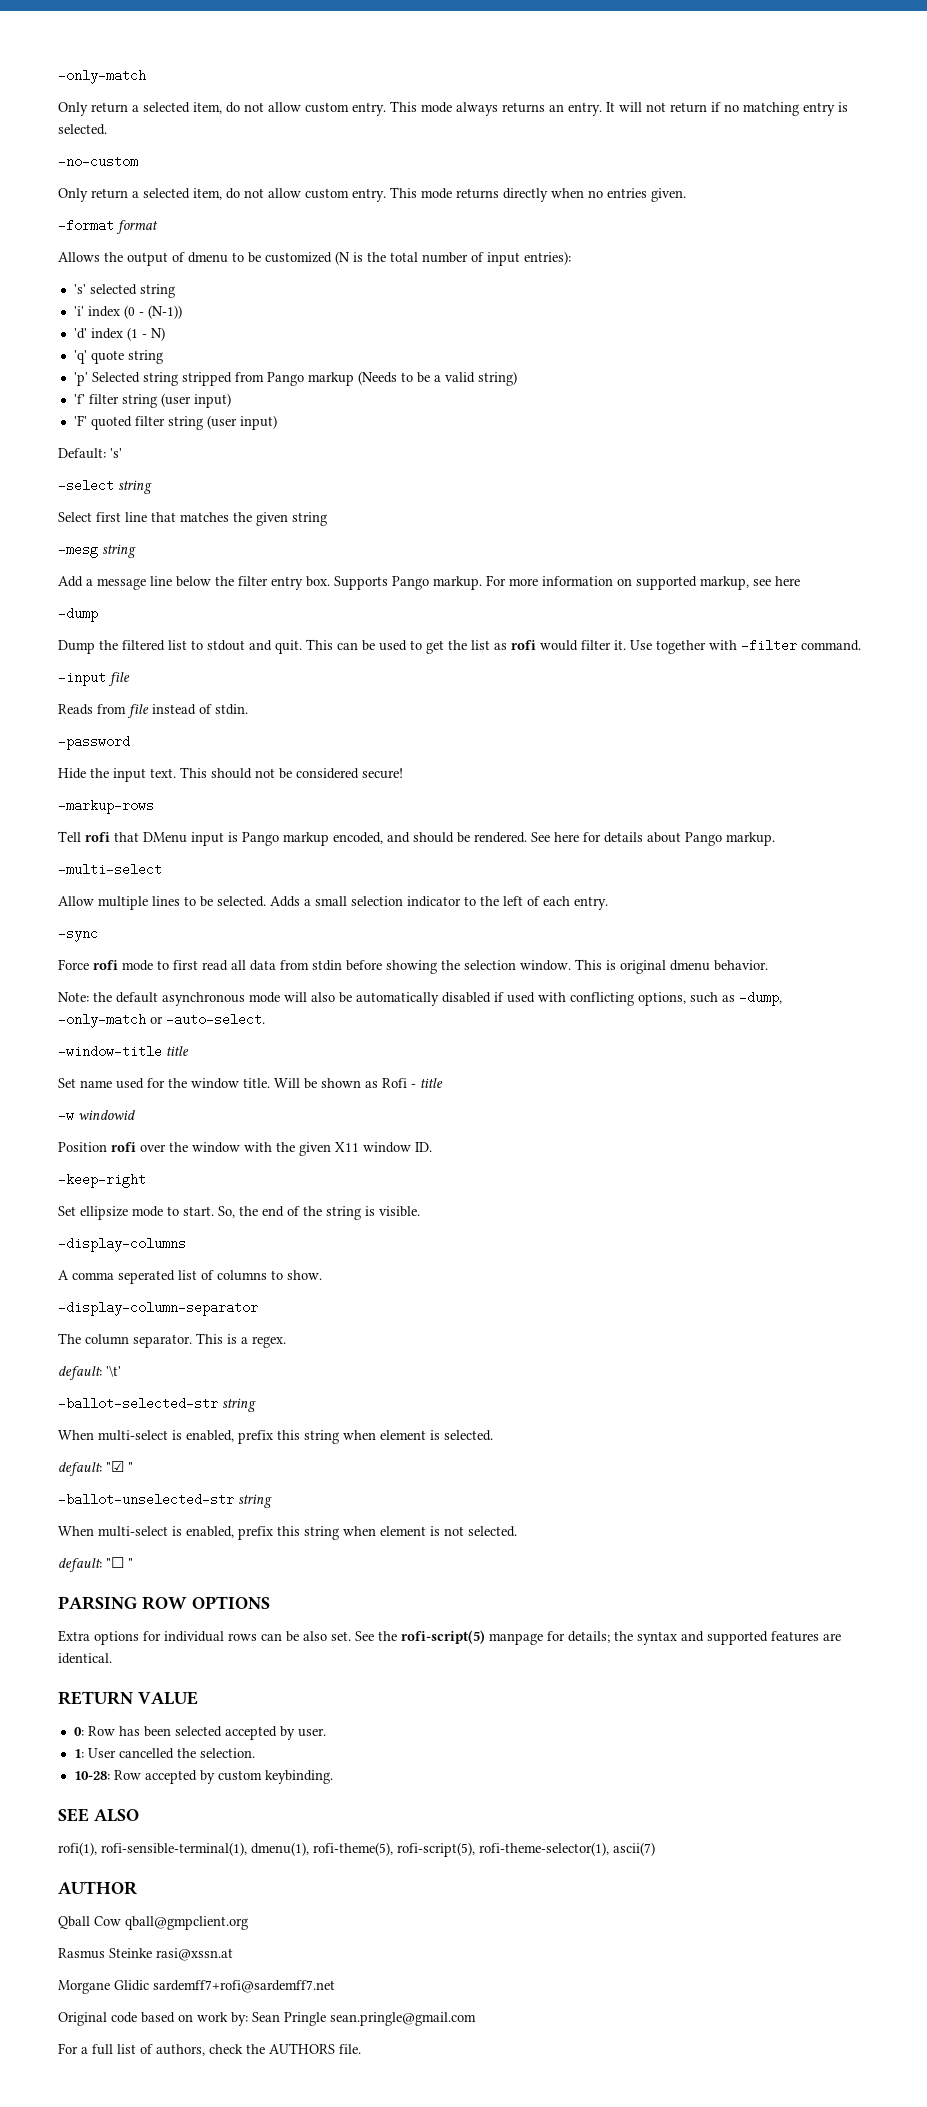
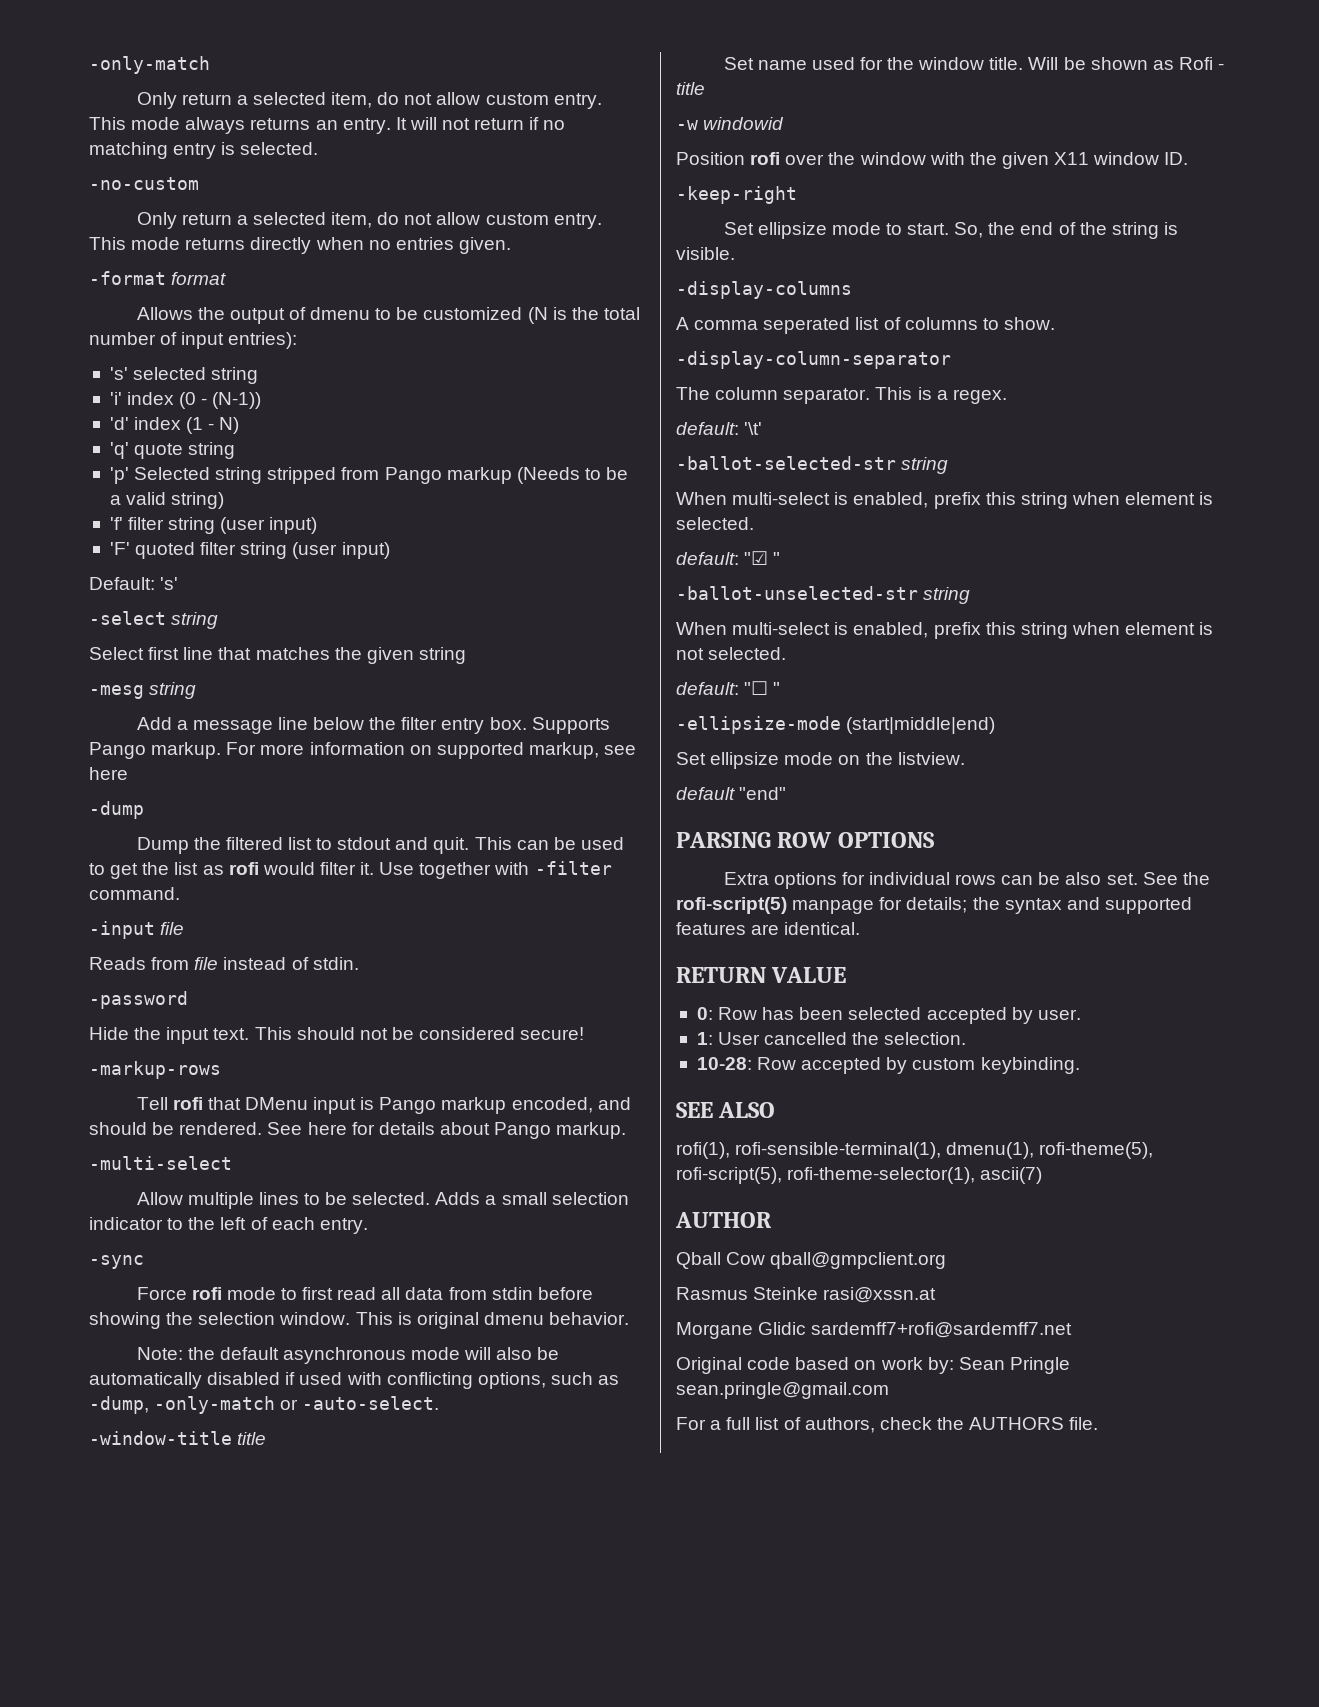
+ -ellipsize-mode (start|middle|end)
+ Set ellipsize mode on the listview.
+ default "end"

